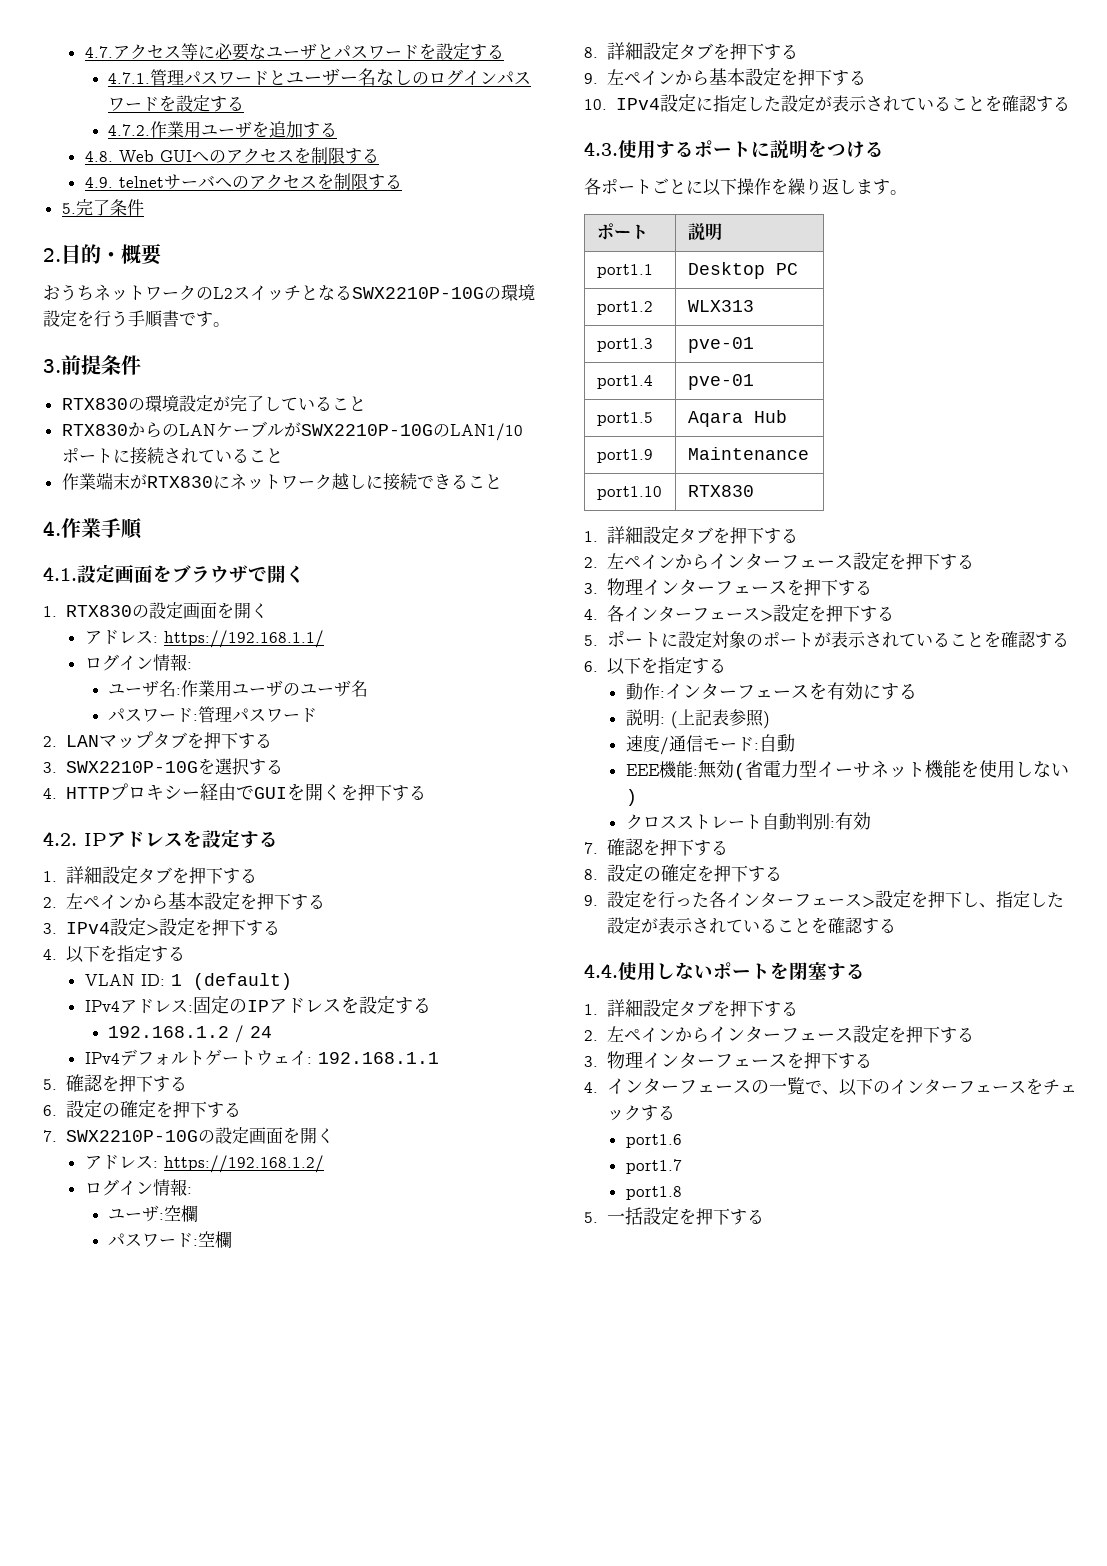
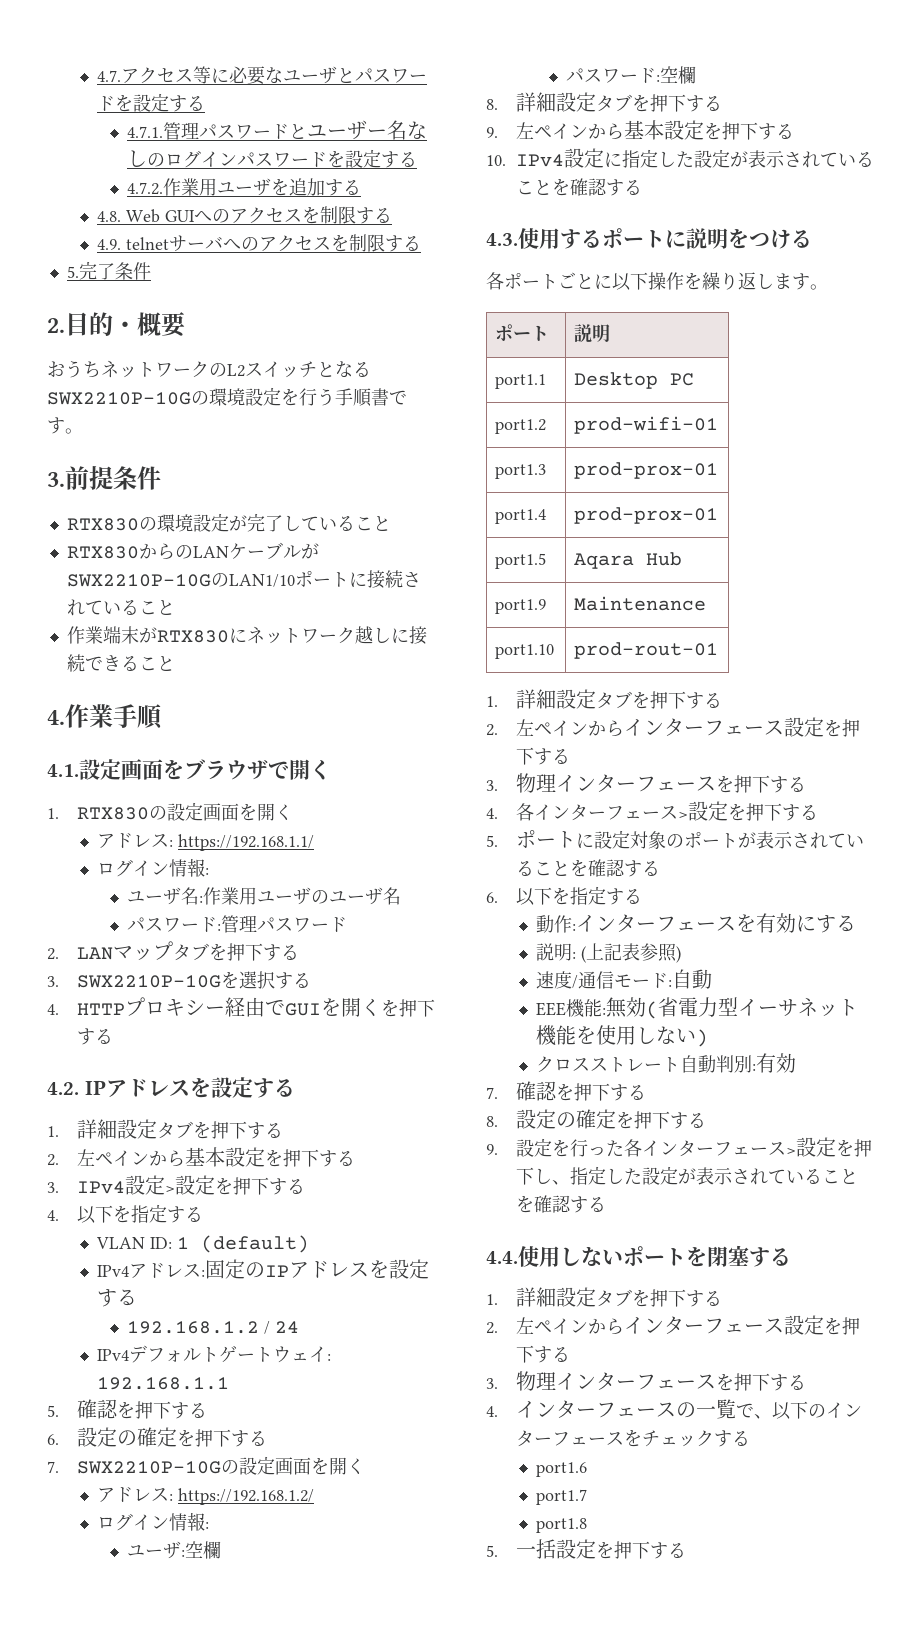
- port1.2 | WLX313
+ port1.2 | prod-wifi-01
- port1.3 | pve-01
+ port1.3 | prod-prox-01
- port1.4 | pve-01
+ port1.4 | prod-prox-01
- port1.10 | RTX830
+ port1.10 | prod-rout-01

